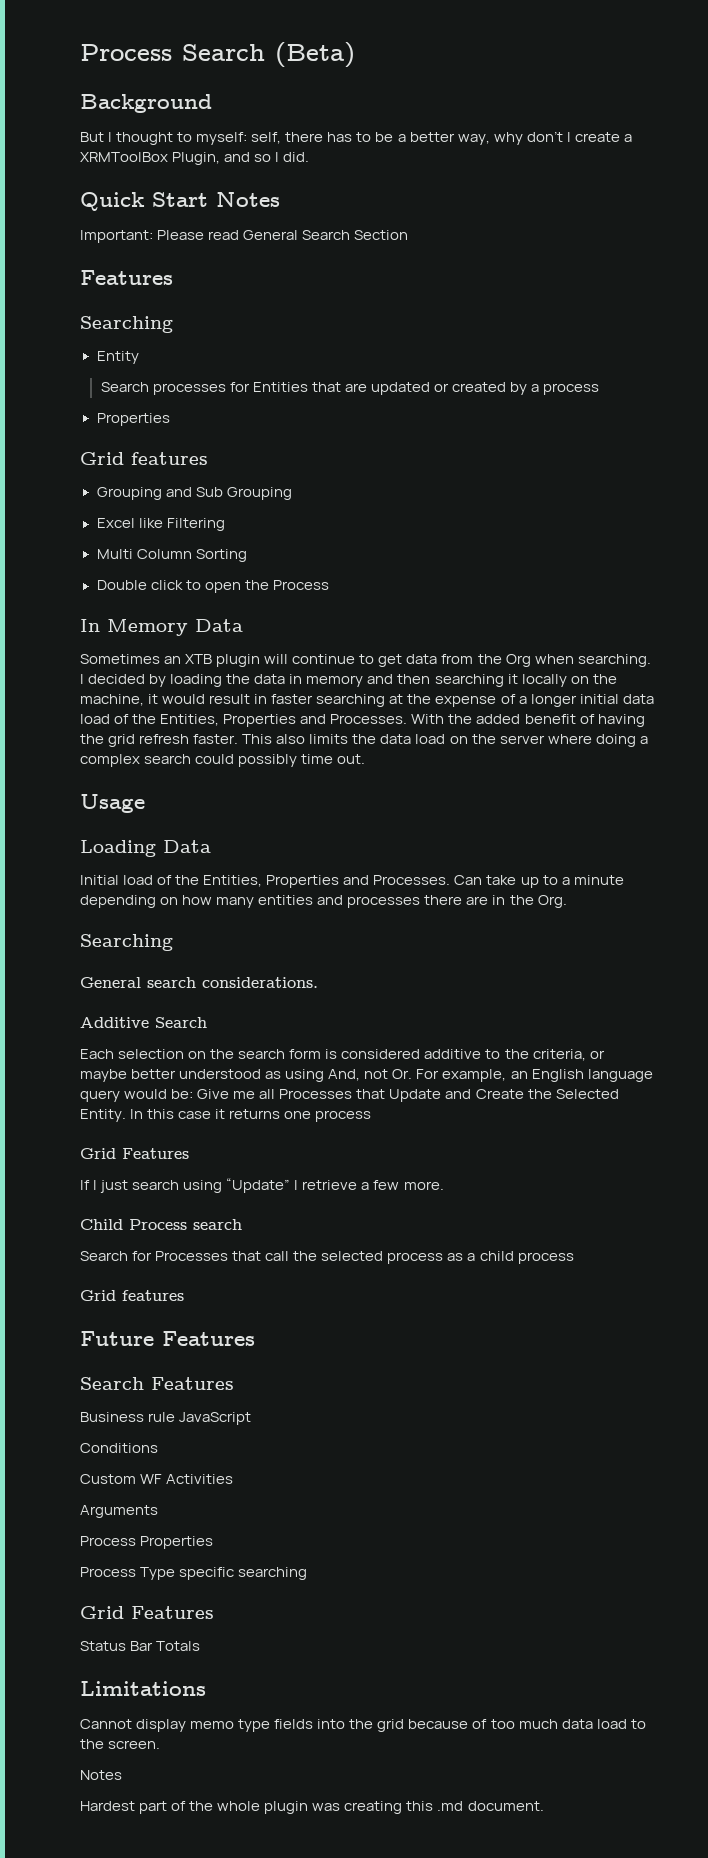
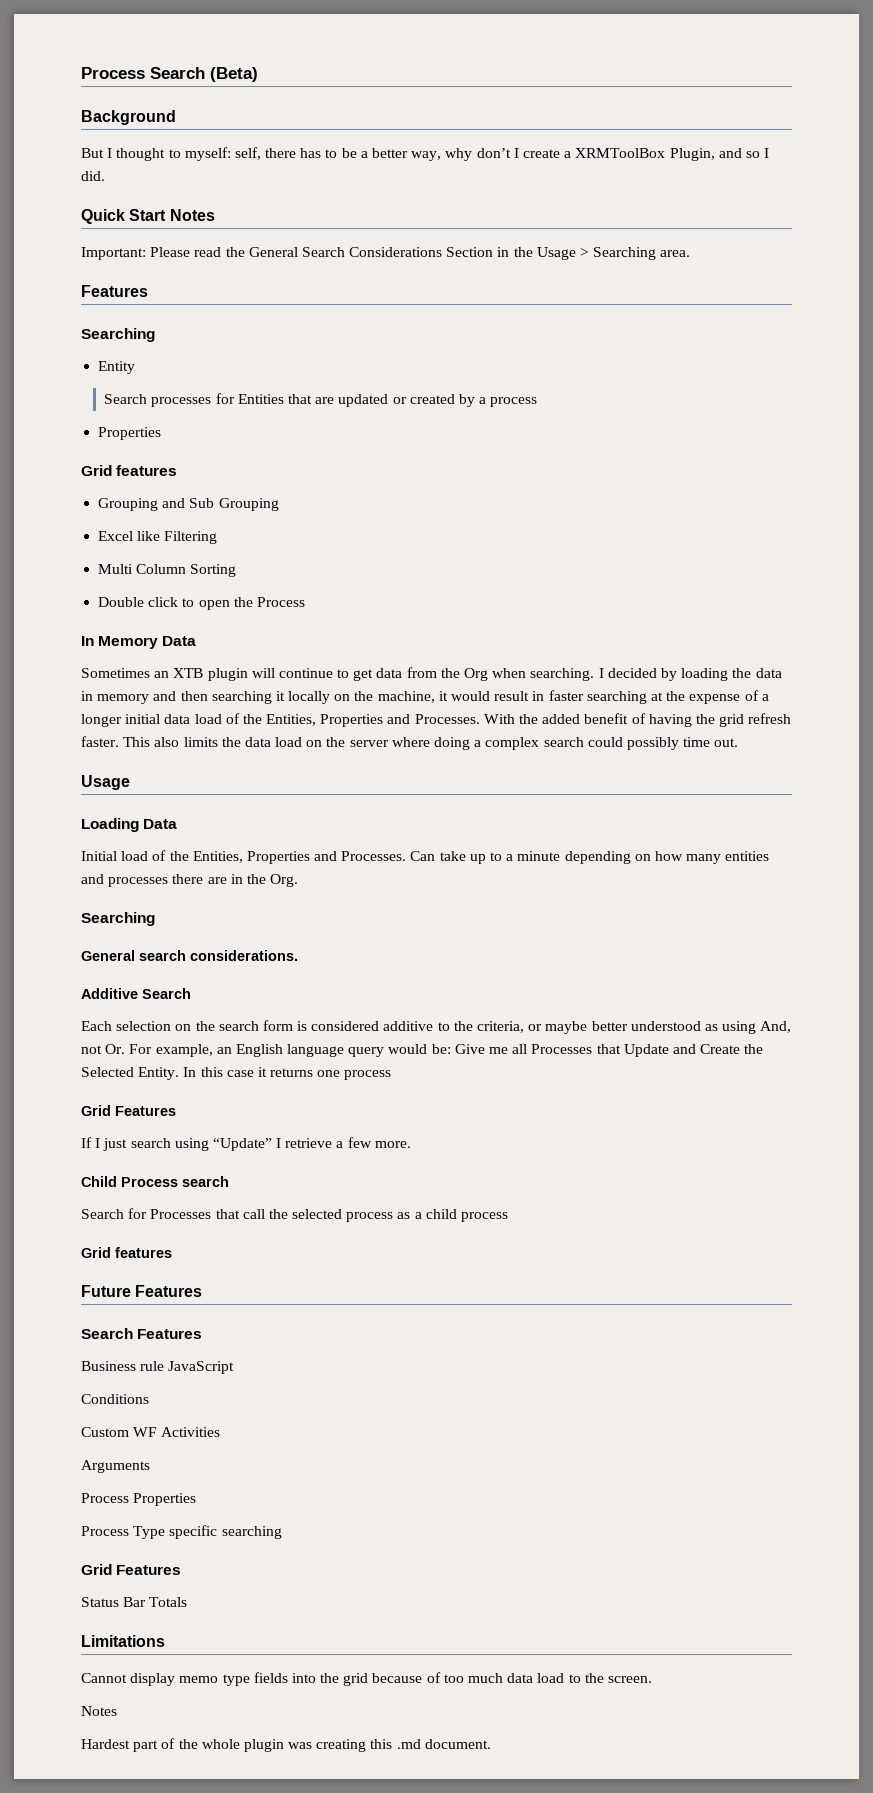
- Important: Please read General Search Section
+ Important: Please read the General Search Considerations Section in the Usage > Searching area.

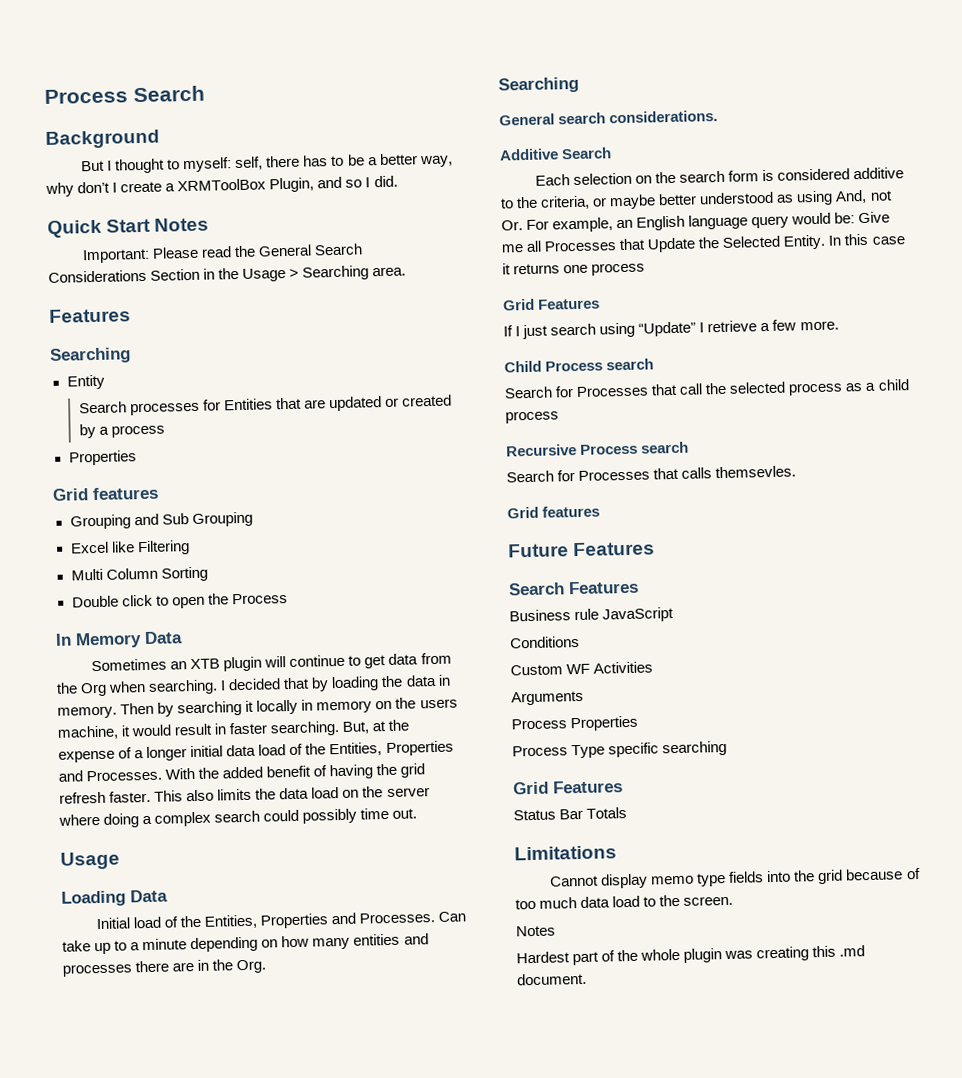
- Process Search (Beta)
+ Process Search
- I decided by loading the data in memory and then searching it locally on the machine, it would result in faster searching at the expense of a longer initial data load of the Entities, Properties and Processes.
+ I decided that by loading the data in memory. Then by searching it locally in memory on the users machine, it would result in faster searching. But, at the expense of a longer initial data load of the Entities, Properties and Processes.
- Each selection on the search form is considered additive to the criteria, or maybe better understood as using And, not Or. For example, an English language query would be: Give me all Processes that Update and Create the Selected Entity.
+ Each selection on the search form is considered additive to the criteria, or maybe better understood as using And, not Or. For example, an English language query would be: Give me all Processes that Update the Selected Entity.
+ Recursive Process search
+ Search for Processes that calls themsevles.

